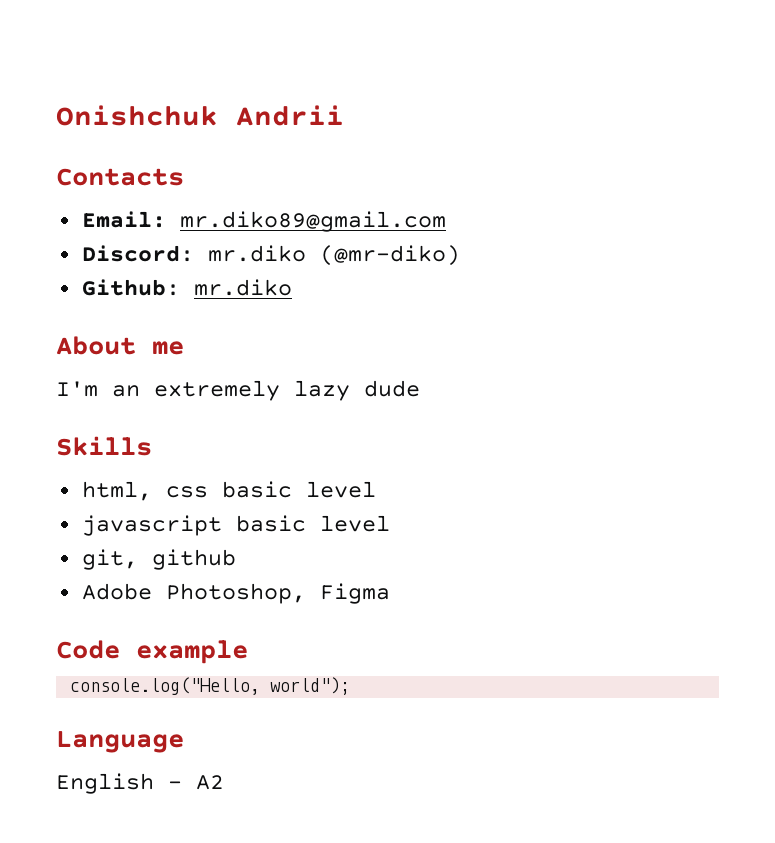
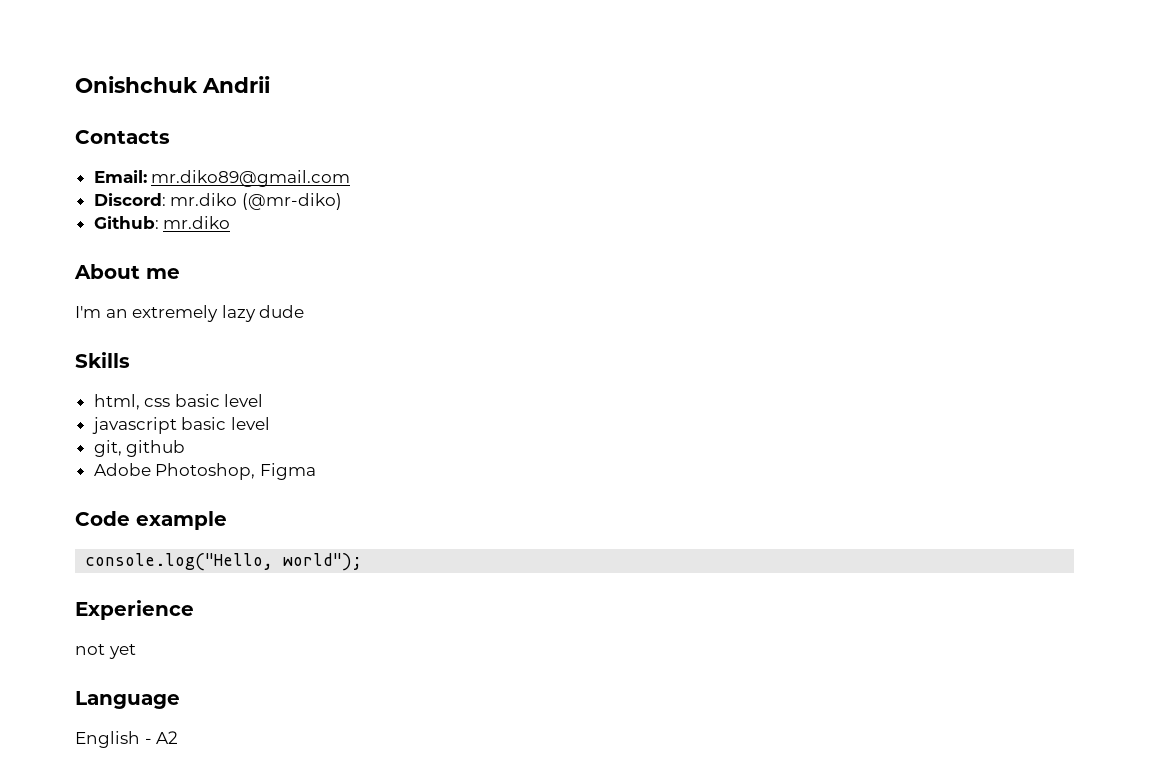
+ Experience
+ not yet

